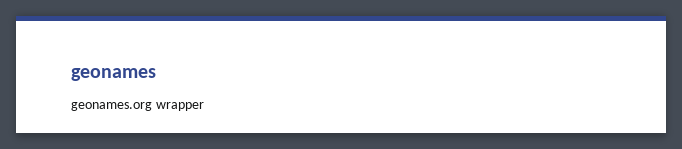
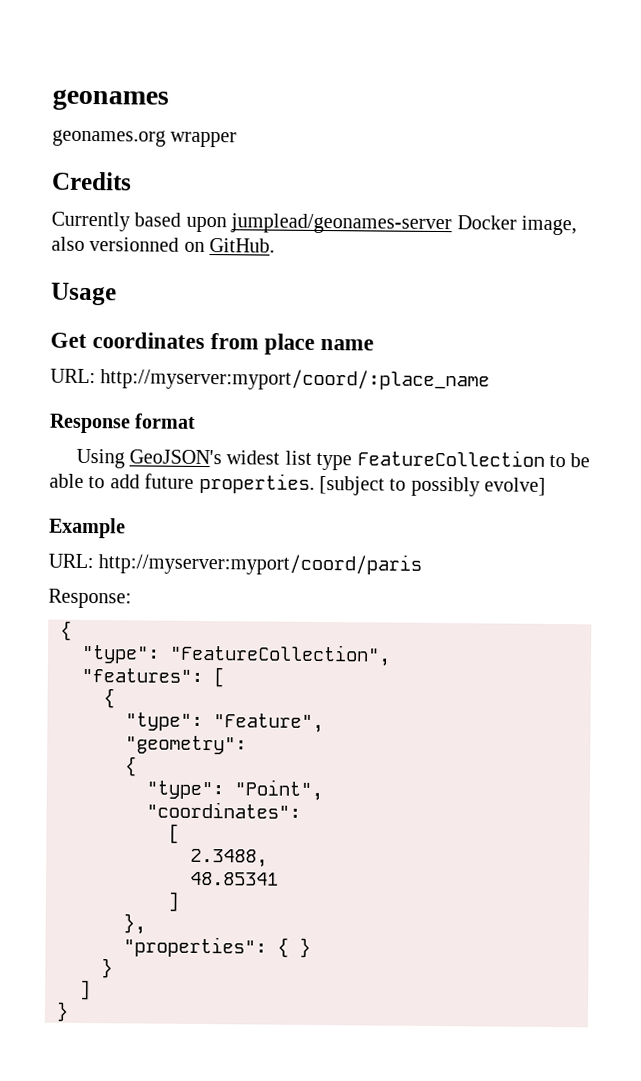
+ Credits
+ Currently based upon jumplead/geonames-server Docker image, also versionned on GitHub.
+ Usage
+ Get coordinates from place name
+ URL: http://myserver:myport/coord/:place_name
+ Response format
+ Using GeoJSON's widest list type FeatureCollection to be able to add future properties. [subject to possibly evolve]
+ Example
+ URL: http://myserver:myport/coord/paris
+ Response:
+ {
+ "type": "FeatureCollection",
+ "features": [
+ {
+ "type": "Feature",
+ "geometry":
+ {
+ "type": "Point",
+ "coordinates":
+ [
+ 2.3488,
+ 48.85341
+ ]
+ },
+ "properties": { }
+ }
+ ]
+ }

